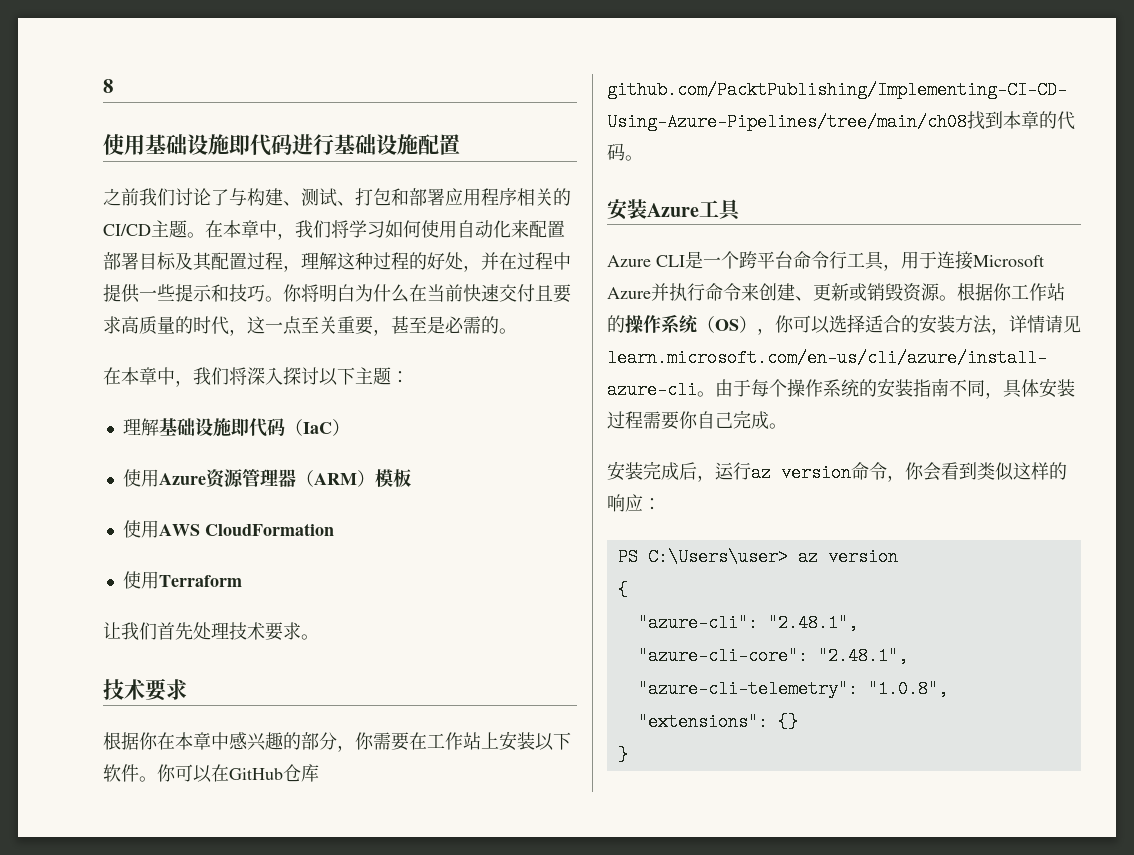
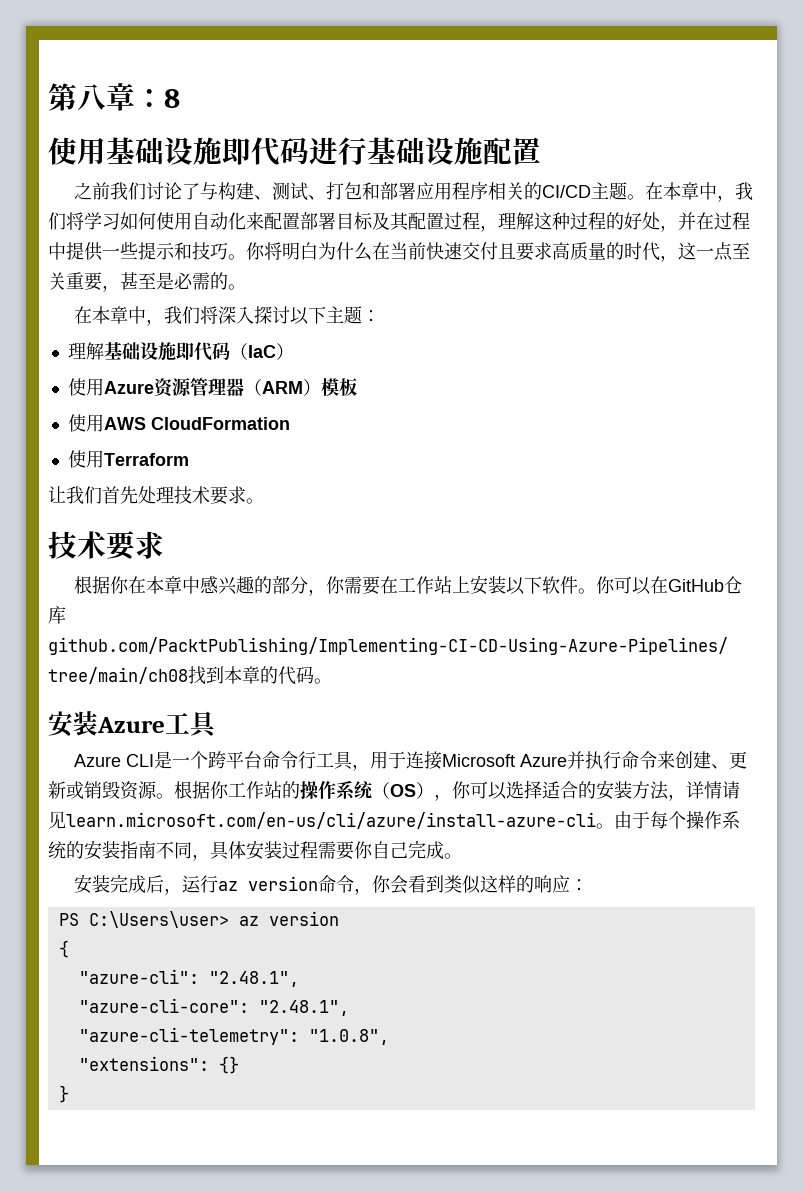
- 8
+ 第八章：8

